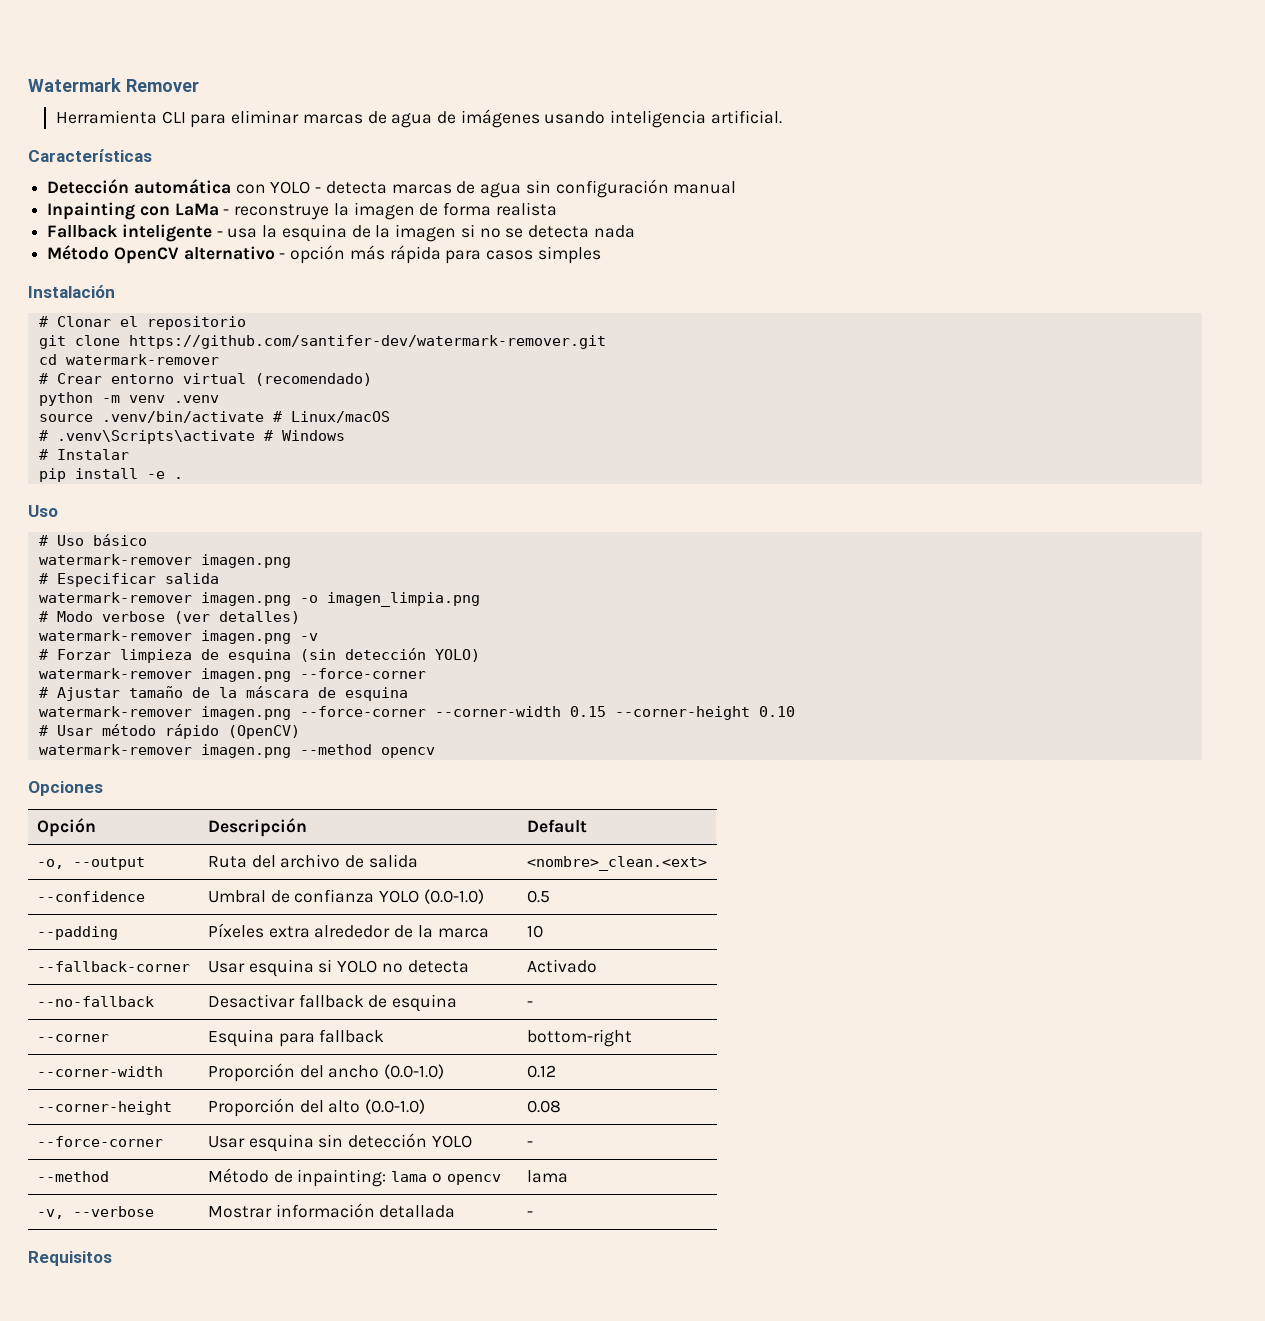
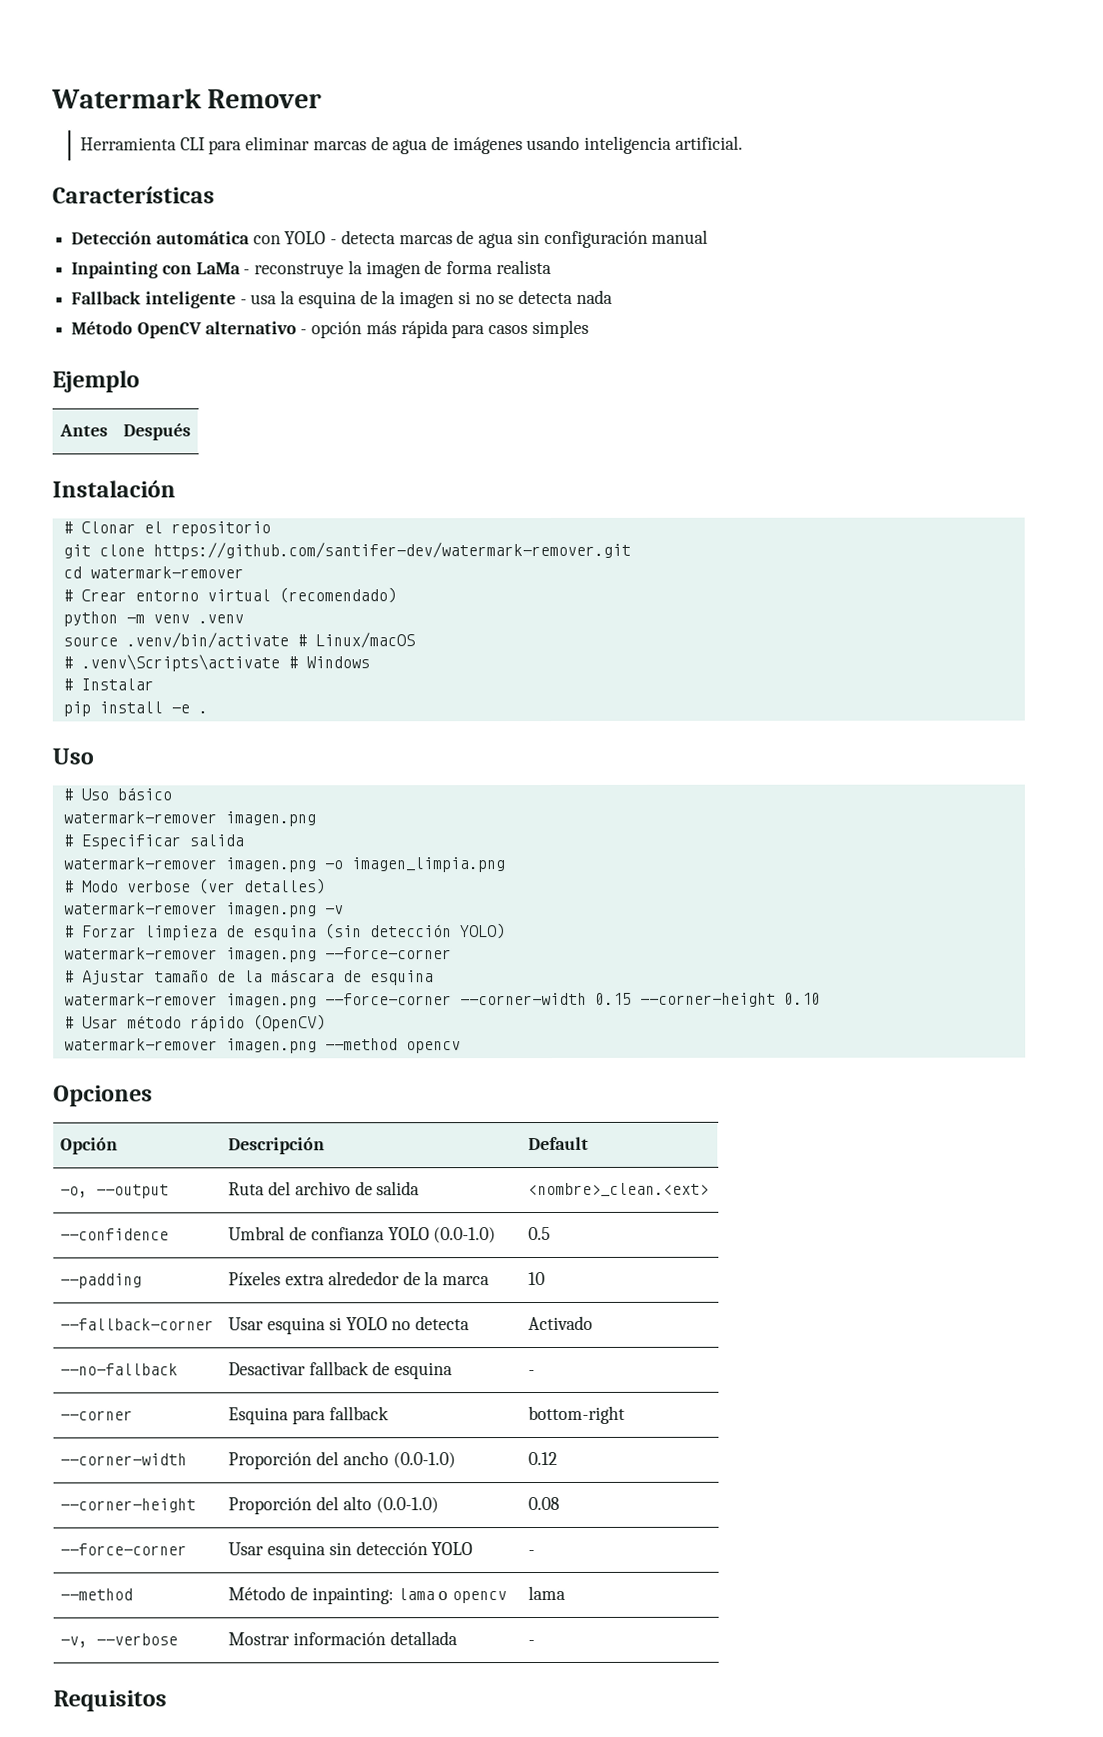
+ Ejemplo
+ Antes | Después

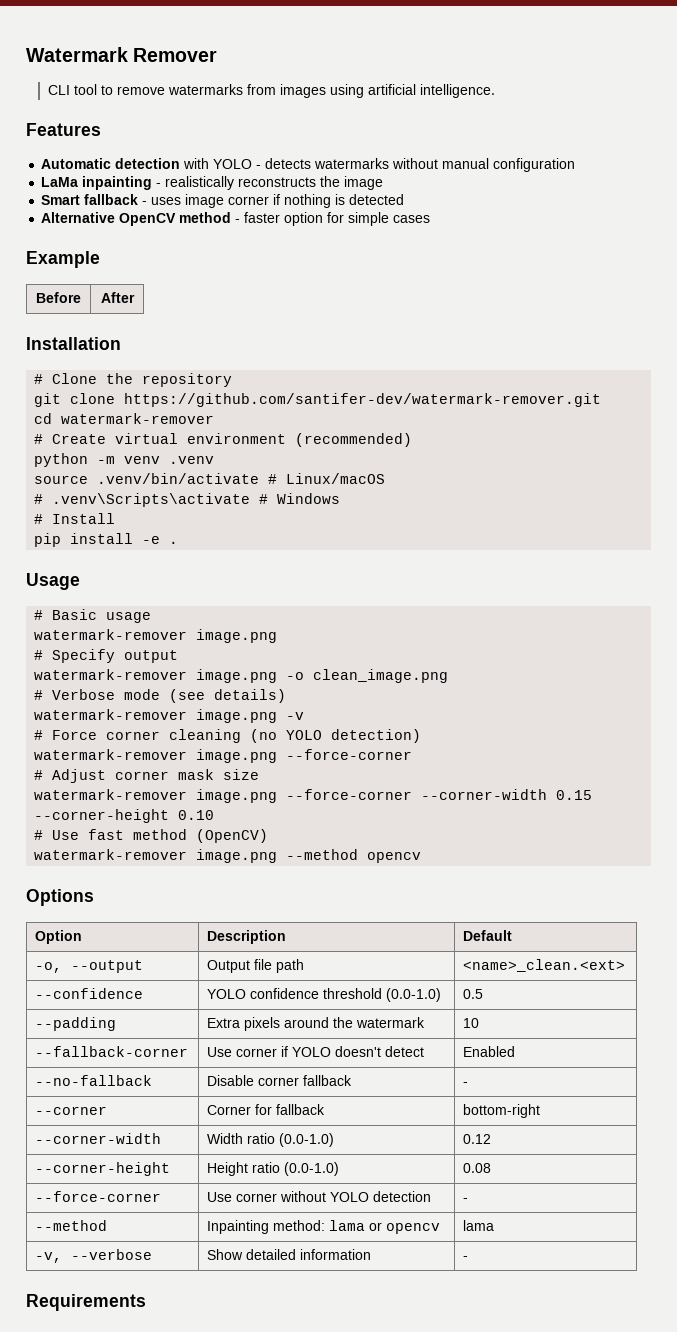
- Herramienta CLI para eliminar marcas de agua de imágenes usando inteligencia artificial.
- Características
- Detección automática con YOLO - detecta marcas de agua sin configuración manual
- Inpainting con LaMa - reconstruye la imagen de forma realista
- Fallback inteligente - usa la esquina de la imagen si no se detecta nada
- Método OpenCV alternativo - opción más rápida para casos simples
- Ejemplo
- Antes | Después
- Instalación
- # Clonar el repositorio
+ CLI tool to remove watermarks from images using artificial intelligence.
+ Features
+ Automatic detection with YOLO - detects watermarks without manual configuration
+ LaMa inpainting - realistically reconstructs the image
+ Smart fallback - uses image corner if nothing is detected
+ Alternative OpenCV method - faster option for simple cases
+ Example
+ Before | After
+ Installation
+ # Clone the repository
- # Crear entorno virtual (recomendado)
+ # Create virtual environment (recommended)
- # Instalar
+ # Install
  pip install -e .
- Uso
- # Uso básico
- watermark-remover imagen.png
- # Especificar salida
- watermark-remover imagen.png -o imagen_limpia.png
- # Modo verbose (ver detalles)
- watermark-remover imagen.png -v
+ Usage
+ # Basic usage
+ watermark-remover image.png
+ # Specify output
+ watermark-remover image.png -o clean_image.png
+ # Verbose mode (see details)
+ watermark-remover image.png -v
- # Forzar limpieza de esquina (sin detección YOLO)
- watermark-remover imagen.png --force-corner
+ # Force corner cleaning (no YOLO detection)
+ watermark-remover image.png --force-corner
- # Ajustar tamaño de la máscara de esquina
- watermark-remover imagen.png --force-corner --corner-width 0.15 --corner-height 0.10
+ # Adjust corner mask size
+ watermark-remover image.png --force-corner --corner-width 0.15 --corner-height 0.10
- # Usar método rápido (OpenCV)
+ # Use fast method (OpenCV)
- watermark-remover imagen.png --method opencv
+ watermark-remover image.png --method opencv
- Opciones
- Opción | Descripción | Default
+ Options
+ Option | Description | Default
- -o, --output | Ruta del archivo de salida | <nombre>_clean.<ext>
- --confidence | Umbral de confianza YOLO (0.0-1.0) | 0.5
- --padding | Píxeles extra alrededor de la marca | 10
- --fallback-corner | Usar esquina si YOLO no detecta | Activado
+ -o, --output | Output file path | <name>_clean.<ext>
+ --confidence | YOLO confidence threshold (0.0-1.0) | 0.5
+ --padding | Extra pixels around the watermark | 10
+ --fallback-corner | Use corner if YOLO doesn't detect | Enabled
- --no-fallback | Desactivar fallback de esquina | -
+ --no-fallback | Disable corner fallback | -
- --corner | Esquina para fallback | bottom-right
+ --corner | Corner for fallback | bottom-right
- --corner-width | Proporción del ancho (0.0-1.0) | 0.12
+ --corner-width | Width ratio (0.0-1.0) | 0.12
- --corner-height | Proporción del alto (0.0-1.0) | 0.08
+ --corner-height | Height ratio (0.0-1.0) | 0.08
- --force-corner | Usar esquina sin detección YOLO | -
+ --force-corner | Use corner without YOLO detection | -
- --method | Método de inpainting: lama o opencv | lama
+ --method | Inpainting method: lama or opencv | lama
- -v, --verbose | Mostrar información detallada | -
- Requisitos
+ -v, --verbose | Show detailed information | -
+ Requirements

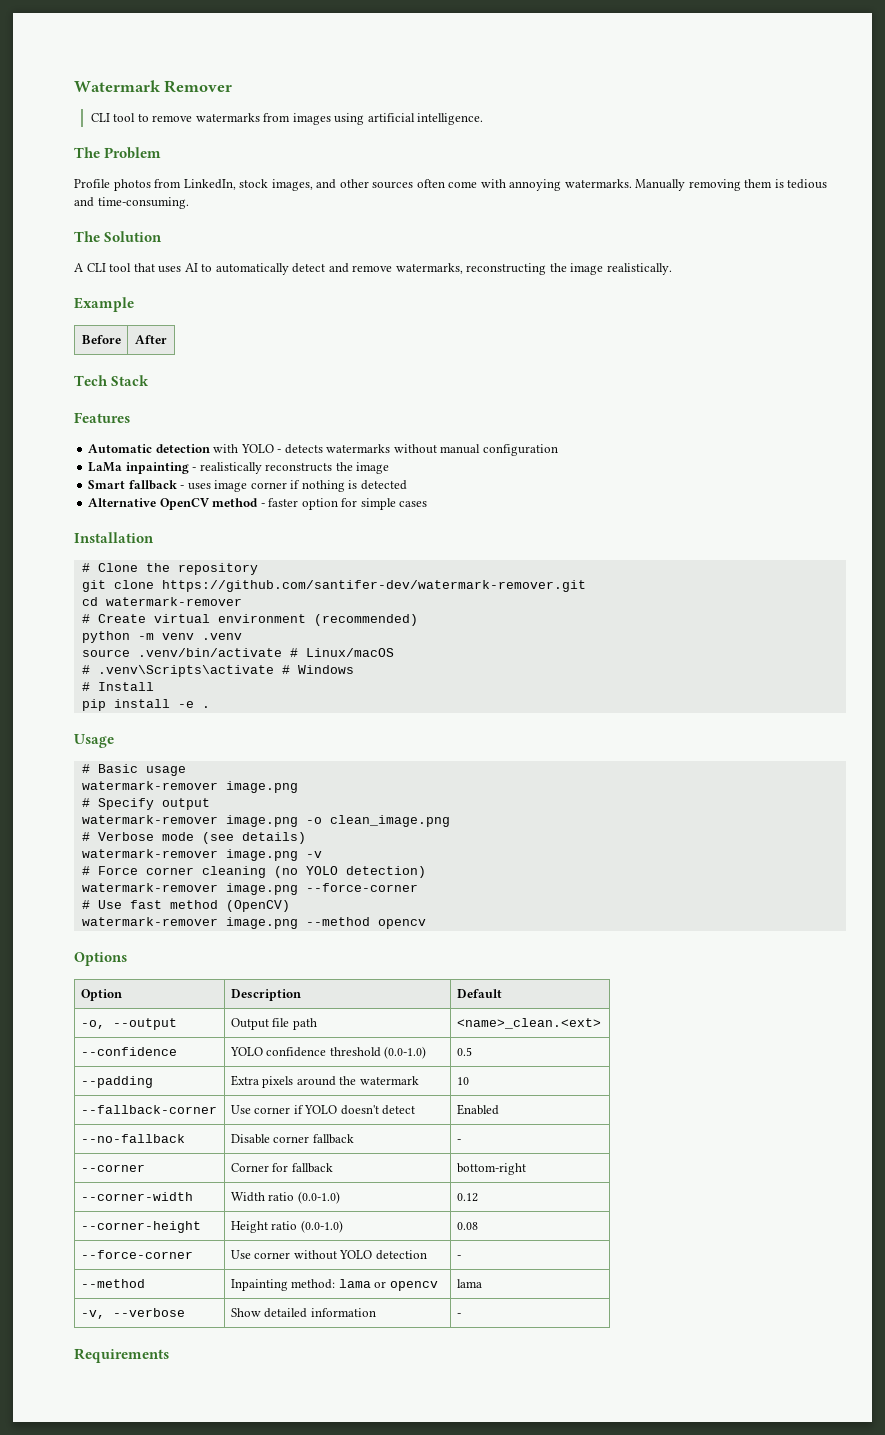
+ The Problem
+ Profile photos from LinkedIn, stock images, and other sources often come with annoying watermarks. Manually removing them is tedious and time-consuming.
+ The Solution
+ A CLI tool that uses AI to automatically detect and remove watermarks, reconstructing the image realistically.
+ Example
+ Before | After
+ Tech Stack
- Example
- Before | After
- # Adjust corner mask size
- watermark-remover image.png --force-corner --corner-width 0.15 --corner-height 0.10

